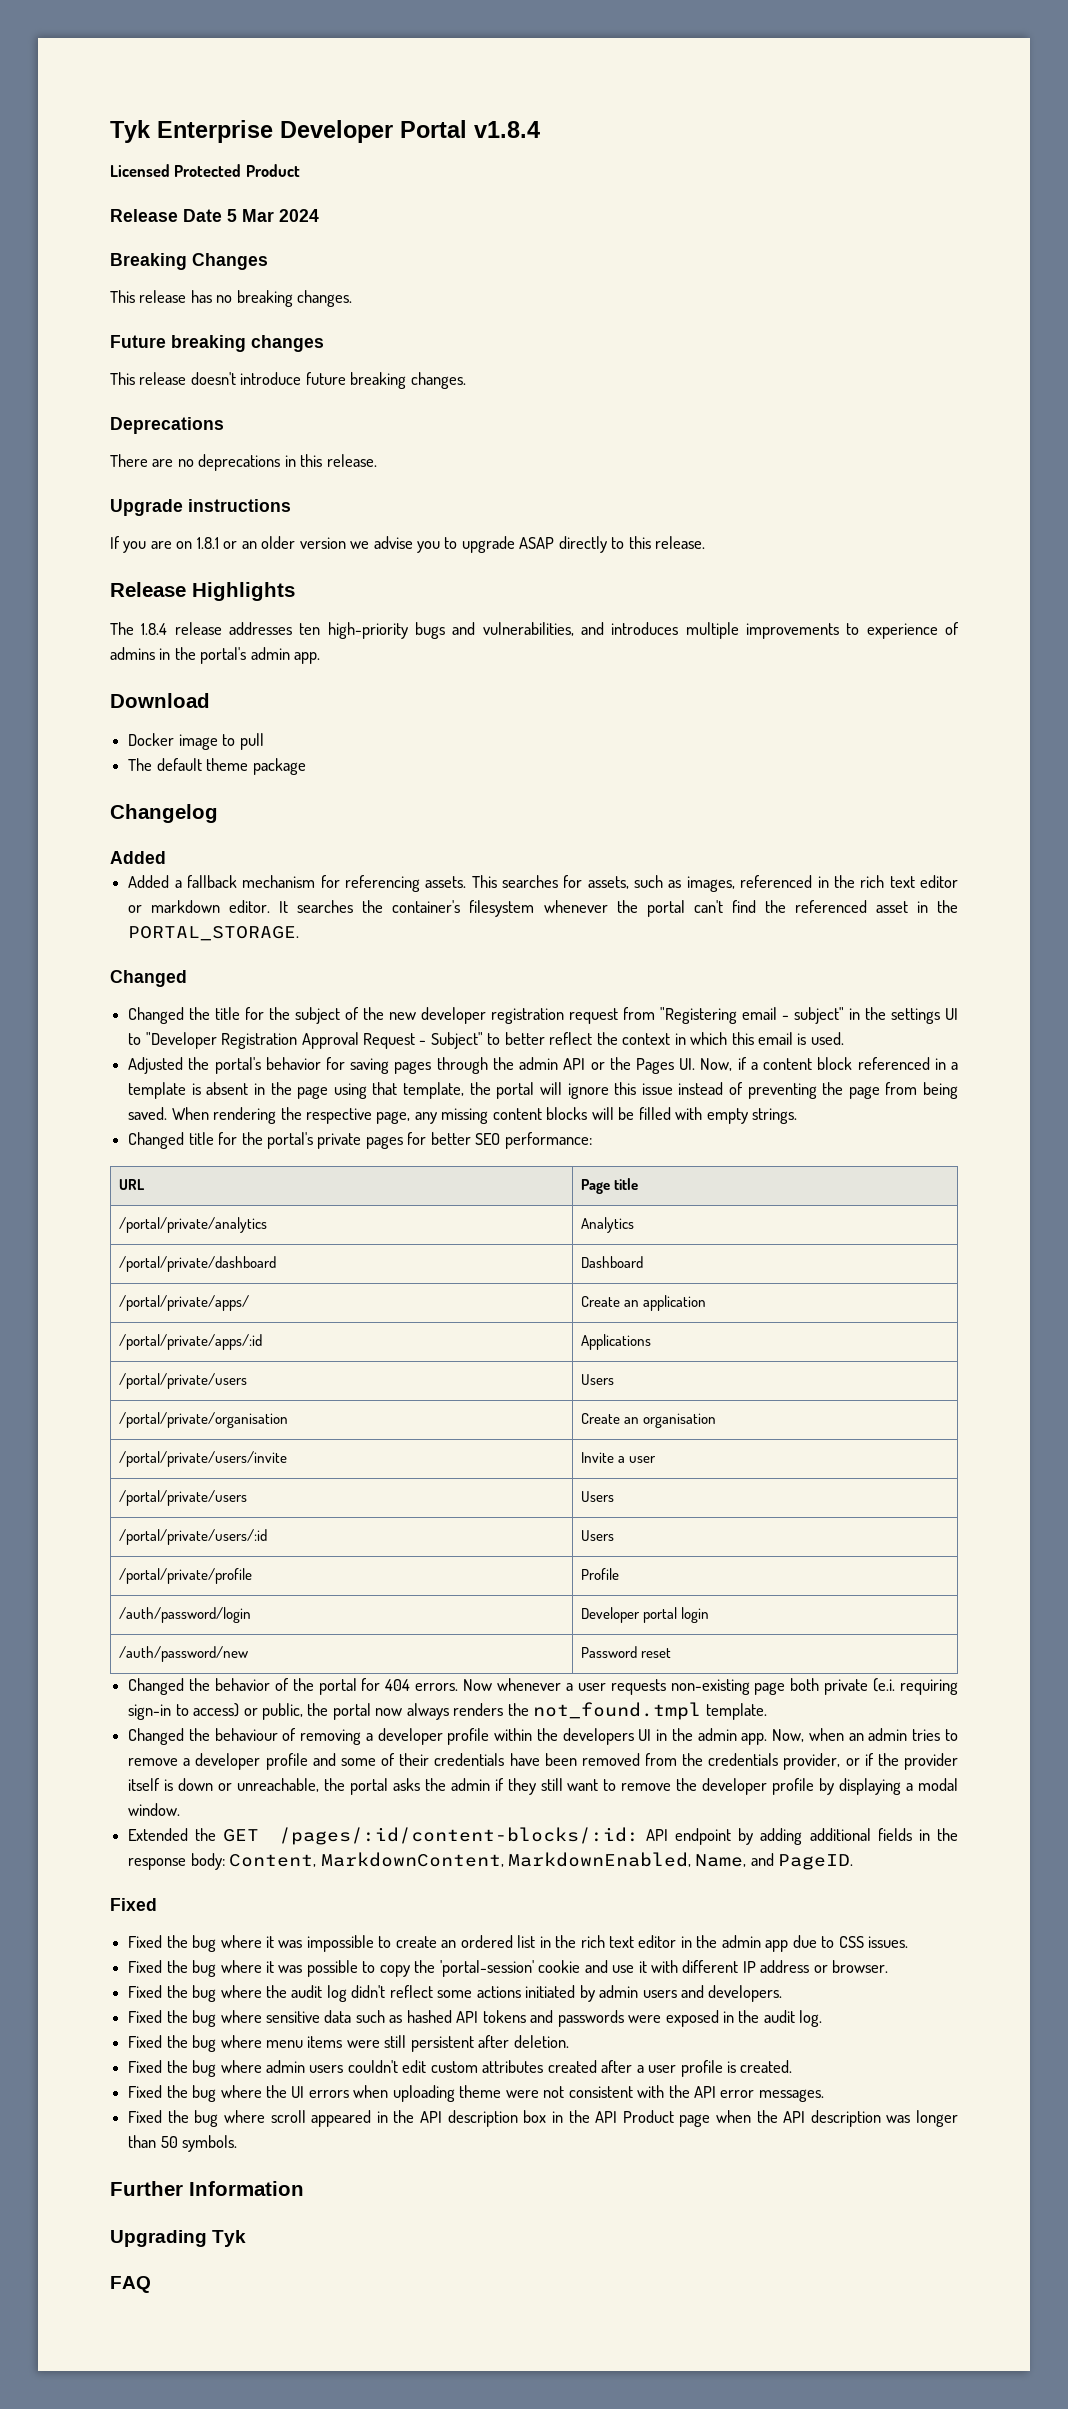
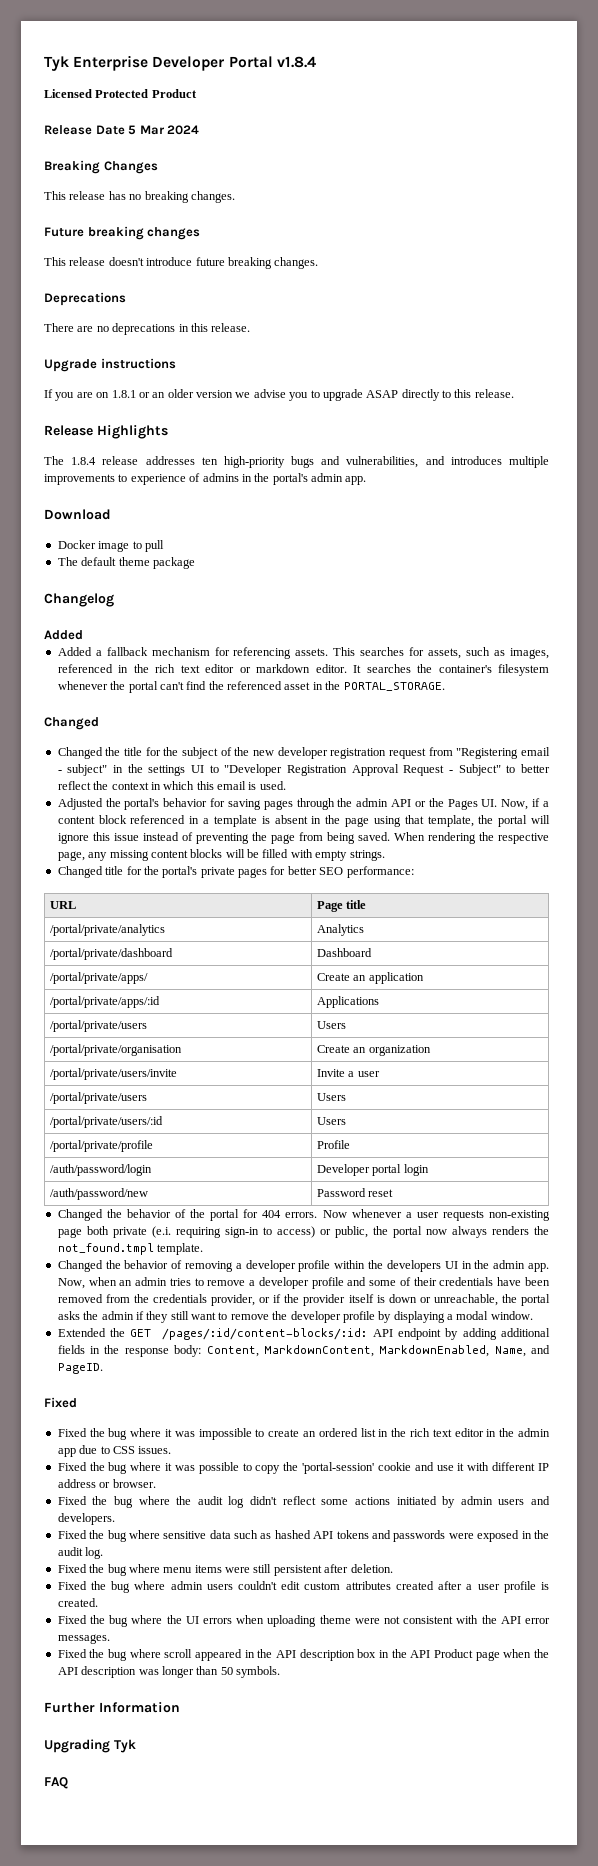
- /portal/private/organisation | Create an organisation
+ /portal/private/organisation | Create an organization
- Changed the behaviour of removing a developer profile within the developers UI in the admin app.
+ Changed the behavior of removing a developer profile within the developers UI in the admin app.

